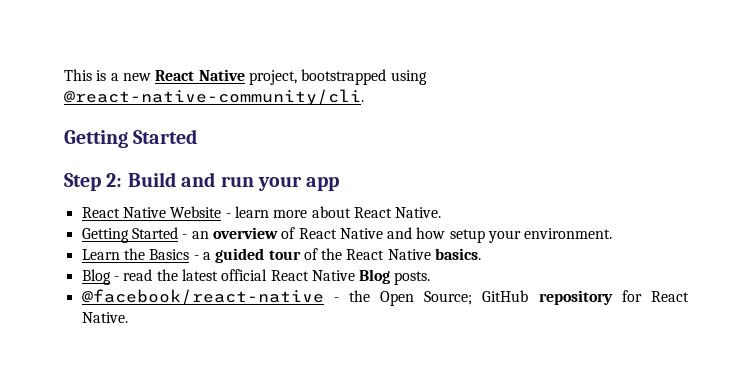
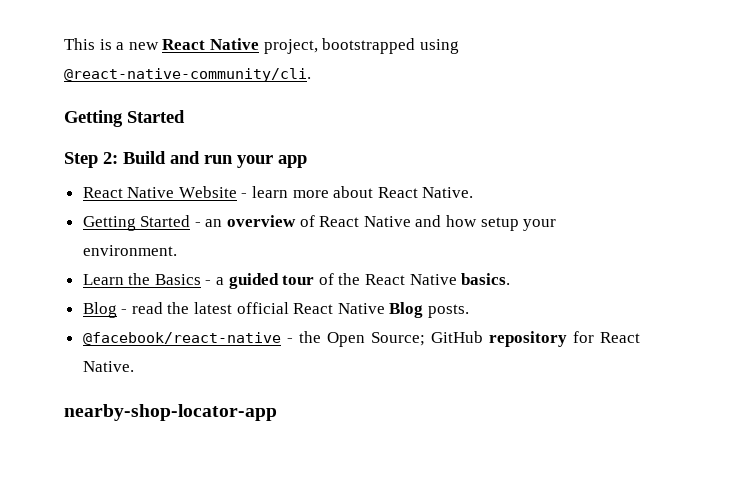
+ nearby-shop-locator-app

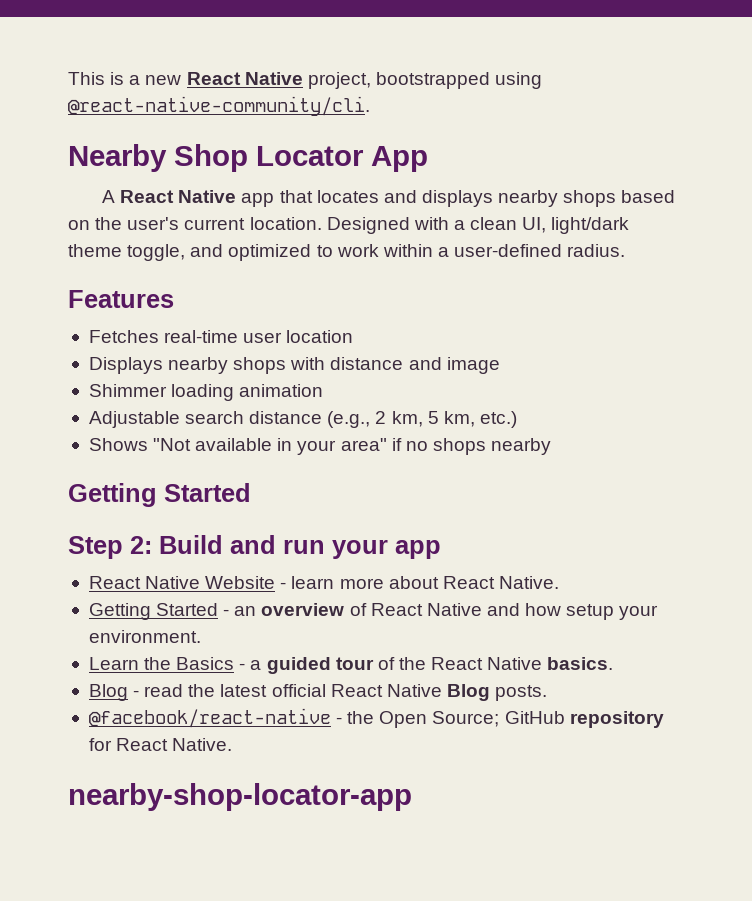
+ Nearby Shop Locator App
+ A React Native app that locates and displays nearby shops based on the user's current location. Designed with a clean UI, light/dark theme toggle, and optimized to work within a user-defined radius.
+ Features
+ Fetches real-time user location
+ Displays nearby shops with distance and image
+ Shimmer loading animation
+ Adjustable search distance (e.g., 2 km, 5 km, etc.)
+ Shows "Not available in your area" if no shops nearby

